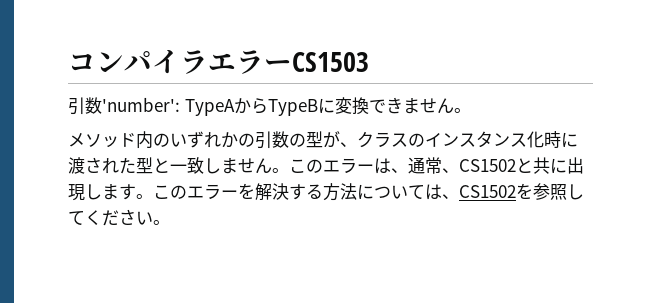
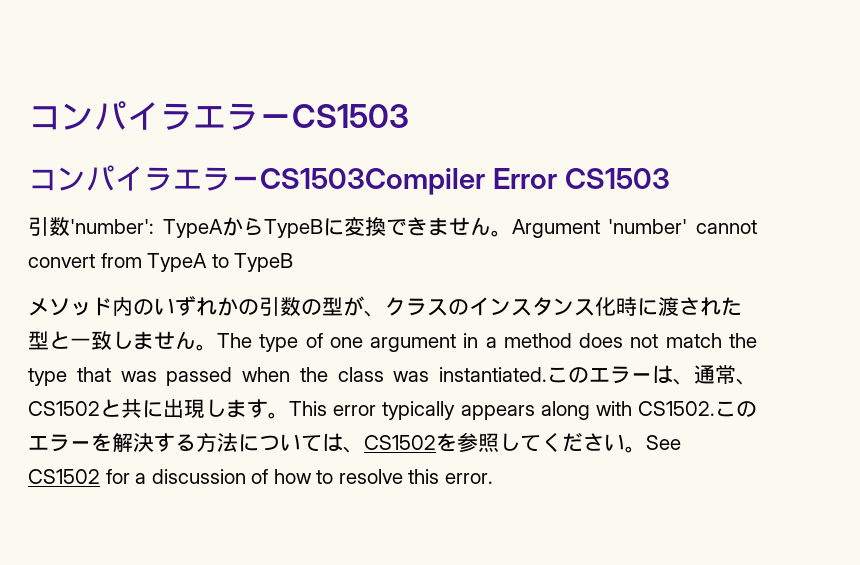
+ コンパイラエラーCS1503Compiler Error CS1503
+ Argument 'number' cannot convert from TypeA to TypeB
+ The type of one argument in a method does not match the type that was passed when the class was instantiated.
+ This error typically appears along with CS1502.
+ See CS1502 for a discussion of how to resolve this error.

